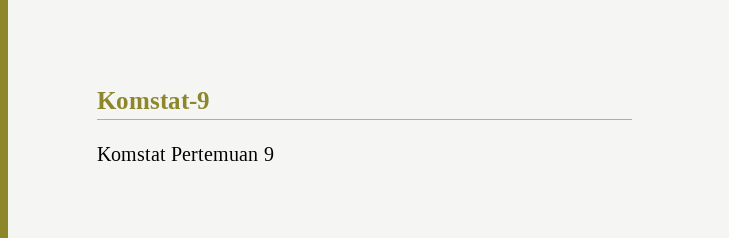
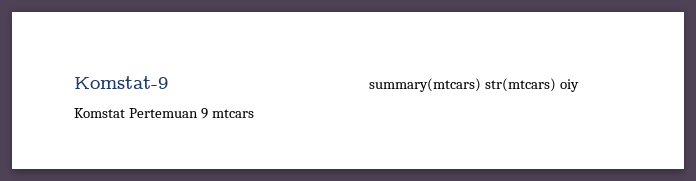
- Komstat Pertemuan 9
+ Komstat Pertemuan 9 mtcars summary(mtcars) str(mtcars) oiy

